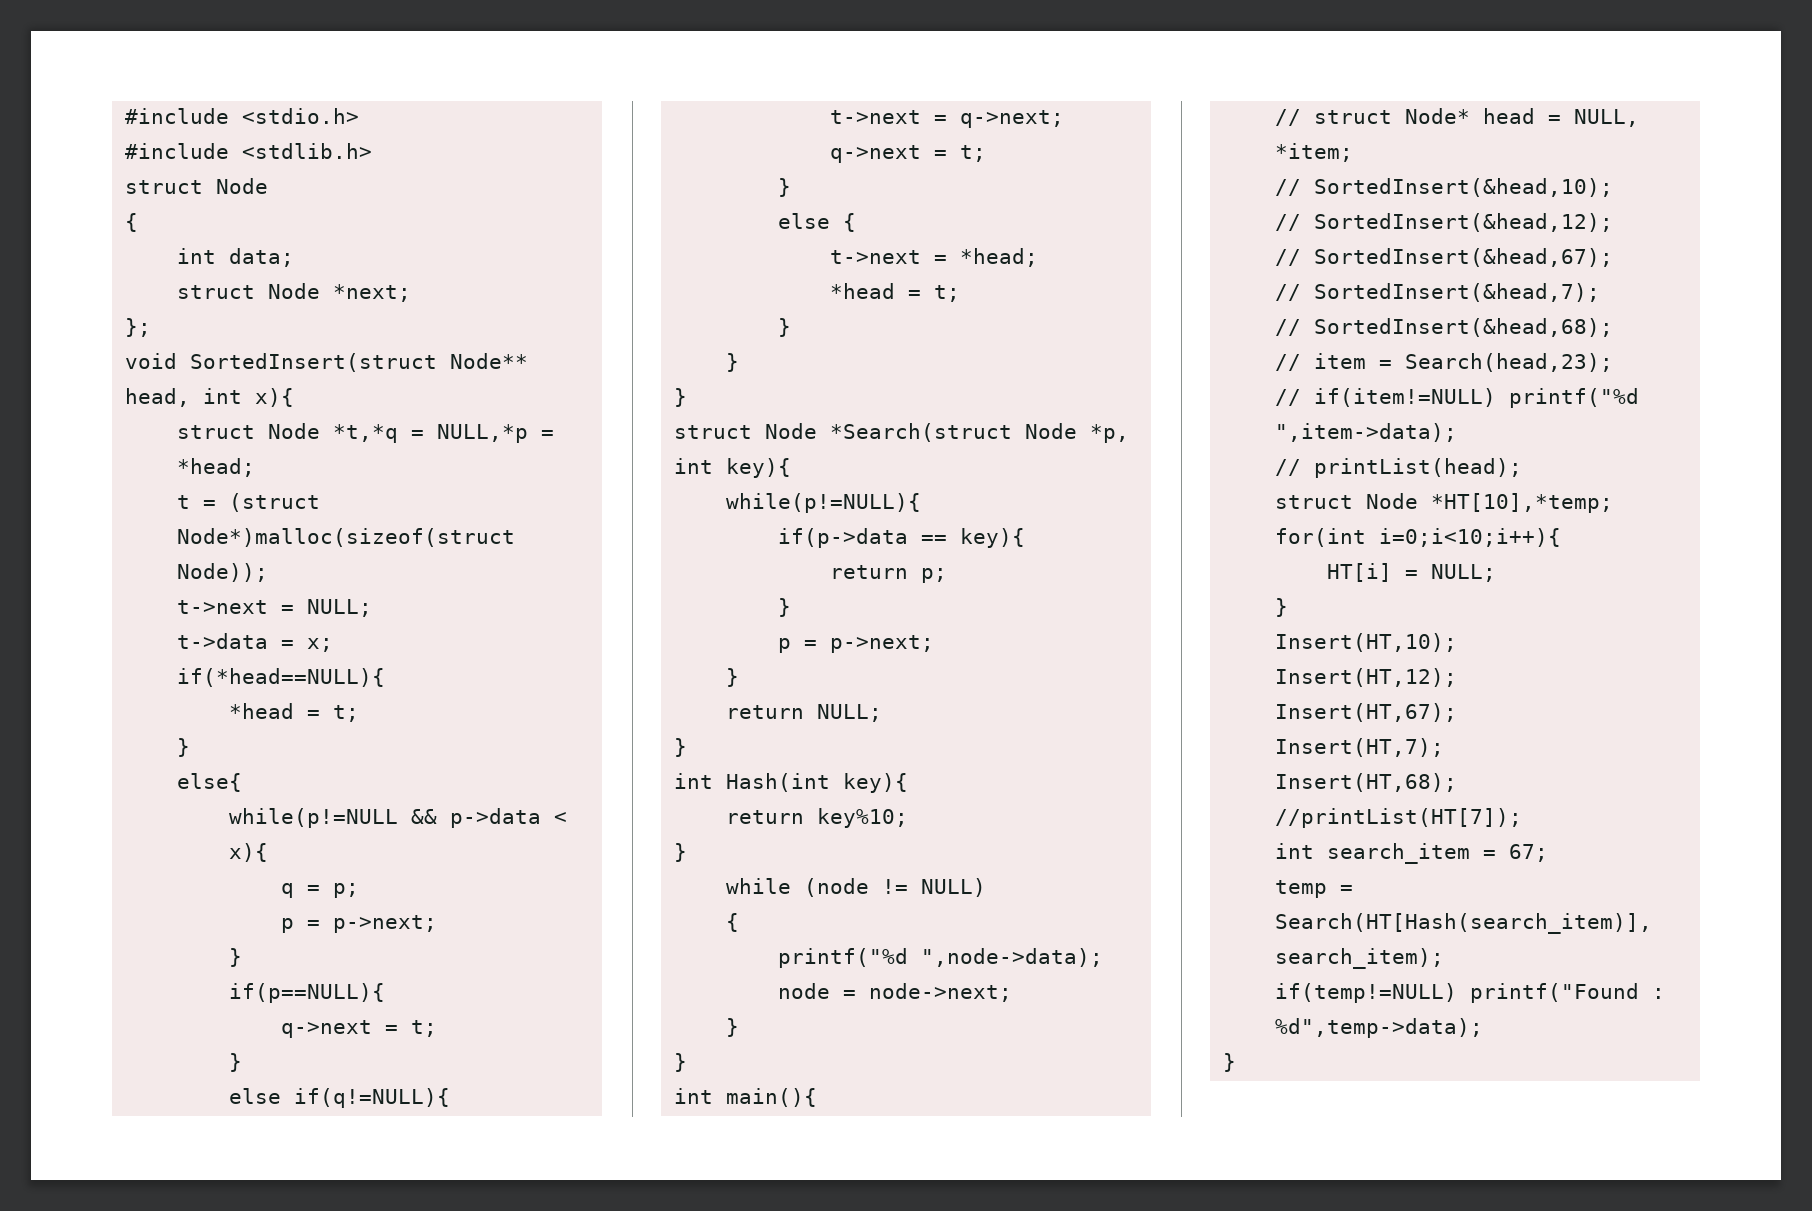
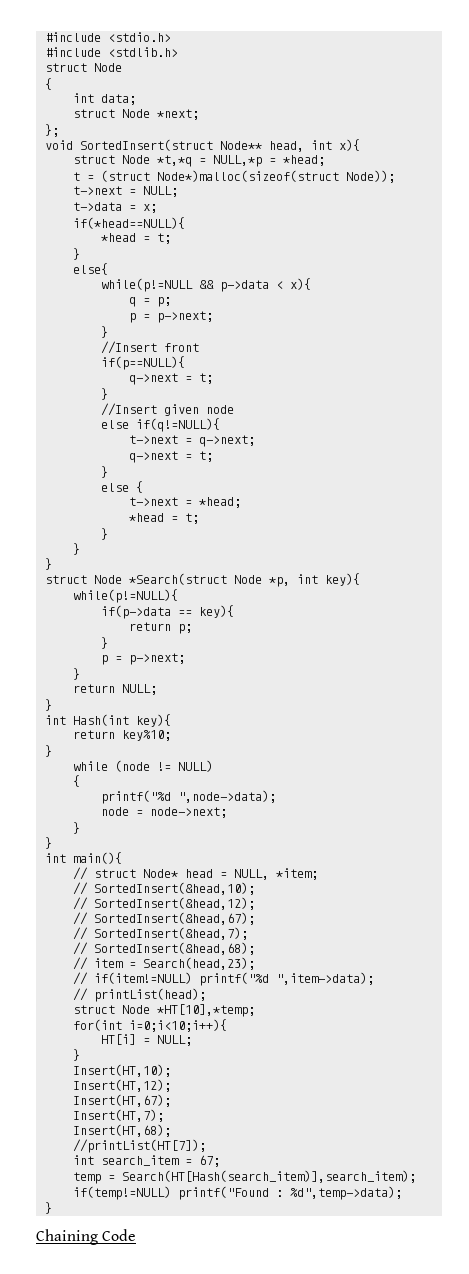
+ //Insert front
+ //Insert given node
+ Chaining Code

